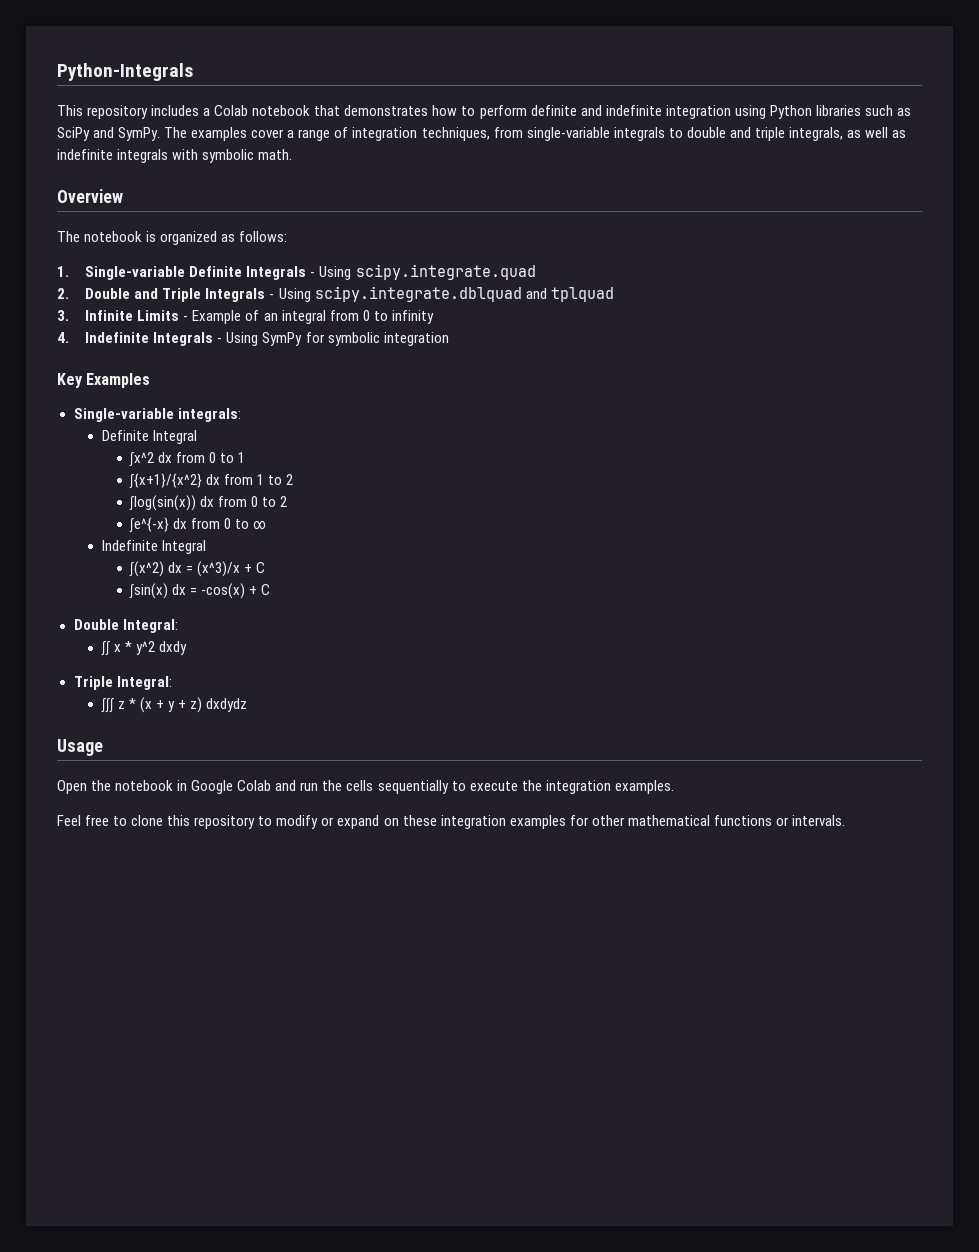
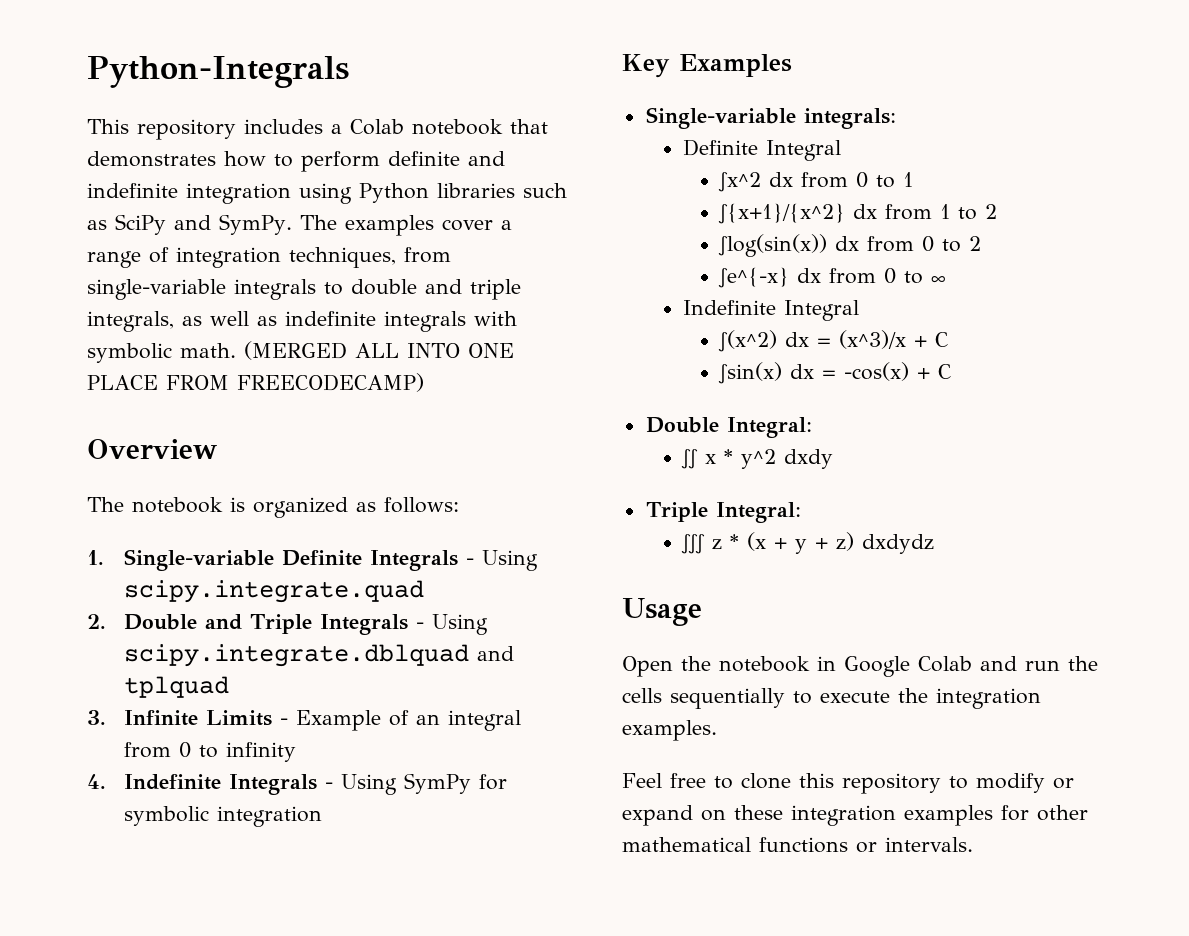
+ (MERGED ALL INTO ONE PLACE FROM FREECODECAMP)

